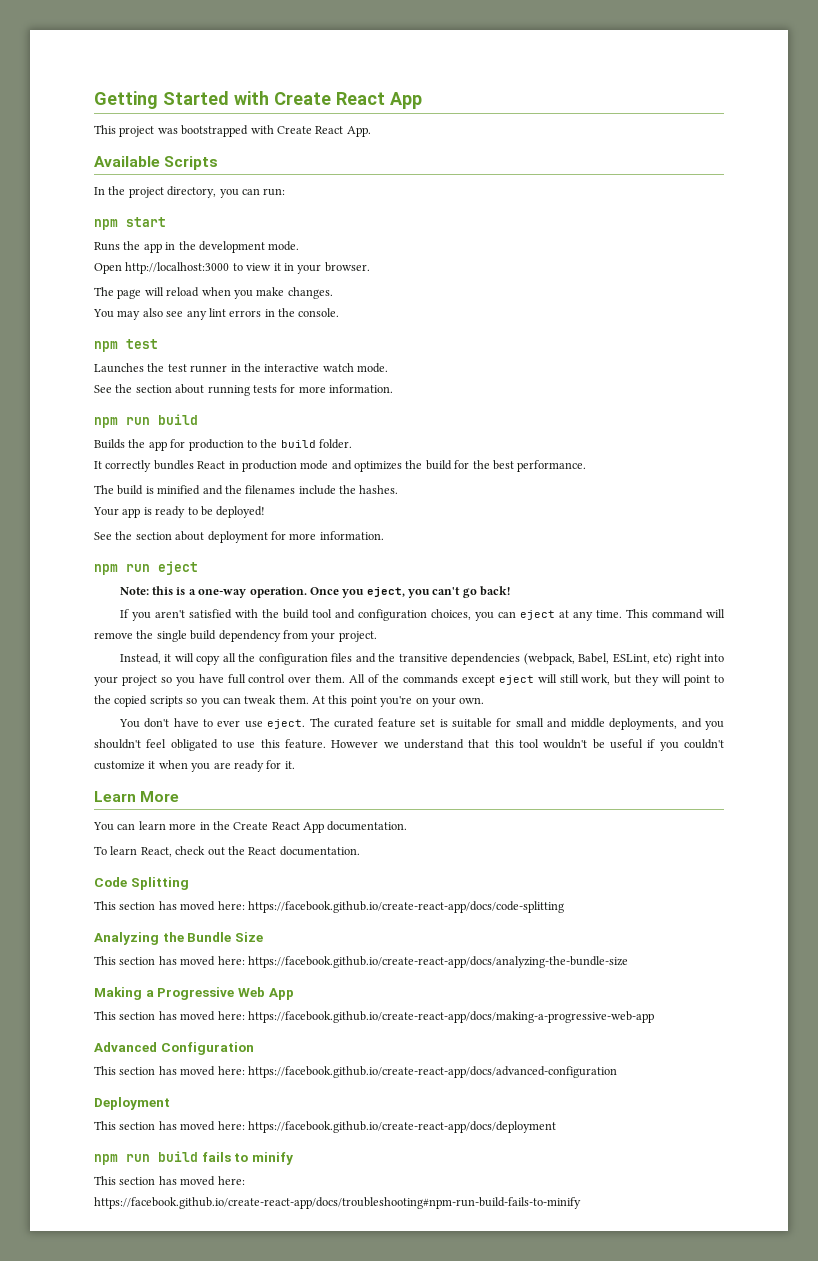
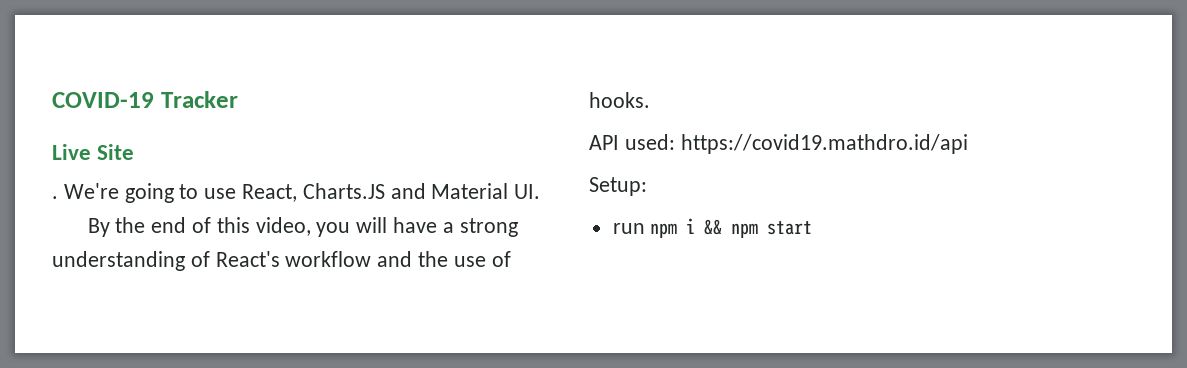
- Getting Started with Create React App
- This project was bootstrapped with Create React App.
- Available Scripts
- In the project directory, you can run:
- npm start
- Runs the app in the development mode.
- Open http://localhost:3000 to view it in your browser.
- The page will reload when you make changes.
- You may also see any lint errors in the console.
- npm test
- Launches the test runner in the interactive watch mode.
- See the section about running tests for more information.
- npm run build
- Builds the app for production to the build folder.
- It correctly bundles React in production mode and optimizes the build for the best performance.
- The build is minified and the filenames include the hashes.
- Your app is ready to be deployed!
- See the section about deployment for more information.
- npm run eject
- Note: this is a one-way operation. Once you eject, you can't go back!
- If you aren't satisfied with the build tool and configuration choices, you can eject at any time. This command will remove the single build dependency from your project.
- Instead, it will copy all the configuration files and the transitive dependencies (webpack, Babel, ESLint, etc) right into your project so you have full control over them. All of the commands except eject will still work, but they will point to the copied scripts so you can tweak them. At this point you're on your own.
- You don't have to ever use eject. The curated feature set is suitable for small and middle deployments, and you shouldn't feel obligated to use this feature. However we understand that this tool wouldn't be useful if you couldn't customize it when you are ready for it.
- Learn More
- You can learn more in the Create React App documentation.
- To learn React, check out the React documentation.
- Code Splitting
- This section has moved here: https://facebook.github.io/create-react-app/docs/code-splitting
- Analyzing the Bundle Size
- This section has moved here: https://facebook.github.io/create-react-app/docs/analyzing-the-bundle-size
- Making a Progressive Web App
- This section has moved here: https://facebook.github.io/create-react-app/docs/making-a-progressive-web-app
- Advanced Configuration
- This section has moved here: https://facebook.github.io/create-react-app/docs/advanced-configuration
- Deployment
- This section has moved here: https://facebook.github.io/create-react-app/docs/deployment
- npm run build fails to minify
- This section has moved here: https://facebook.github.io/create-react-app/docs/troubleshooting#npm-run-build-fails-to-minify
+ COVID-19 Tracker
+ Live Site
+ . We're going to use React, Charts.JS and Material UI.
+ By the end of this video, you will have a strong understanding of React's workflow and the use of hooks.
+ API used: https://covid19.mathdro.id/api
+ Setup:
+ run npm i && npm start

